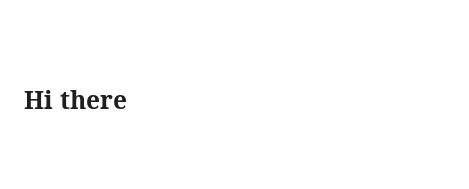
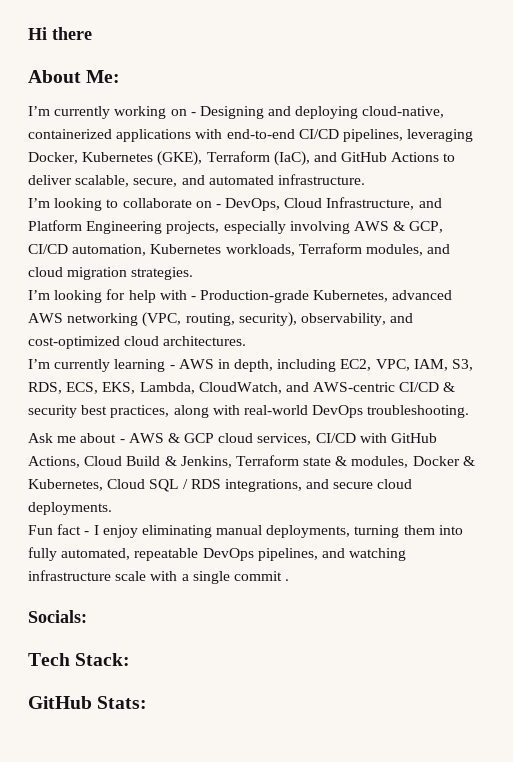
+ About Me:
+ I’m currently working on - Designing and deploying cloud-native, containerized applications with end-to-end CI/CD pipelines, leveraging Docker, Kubernetes (GKE), Terraform (IaC), and GitHub Actions to deliver scalable, secure, and automated infrastructure.
+ I’m looking to collaborate on - DevOps, Cloud Infrastructure, and Platform Engineering projects, especially involving AWS & GCP, CI/CD automation, Kubernetes workloads, Terraform modules, and cloud migration strategies.
+ I’m looking for help with - Production-grade Kubernetes, advanced AWS networking (VPC, routing, security), observability, and cost-optimized cloud architectures.
+ I’m currently learning - AWS in depth, including EC2, VPC, IAM, S3, RDS, ECS, EKS, Lambda, CloudWatch, and AWS-centric CI/CD & security best practices, along with real-world DevOps troubleshooting.
+ Ask me about - AWS & GCP cloud services, CI/CD with GitHub Actions, Cloud Build & Jenkins, Terraform state & modules, Docker & Kubernetes, Cloud SQL / RDS integrations, and secure cloud deployments.
+ Fun fact - I enjoy eliminating manual deployments, turning them into fully automated, repeatable DevOps pipelines, and watching infrastructure scale with a single commit .
+ Socials:
+ Tech Stack:
+ GitHub Stats:

